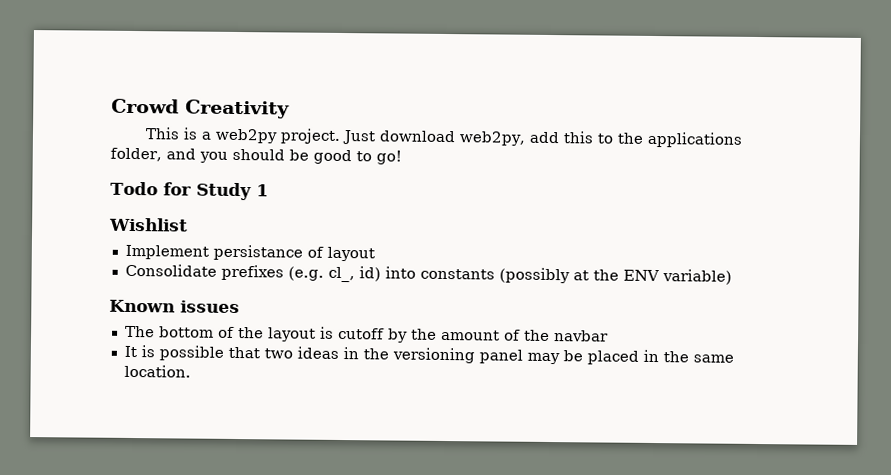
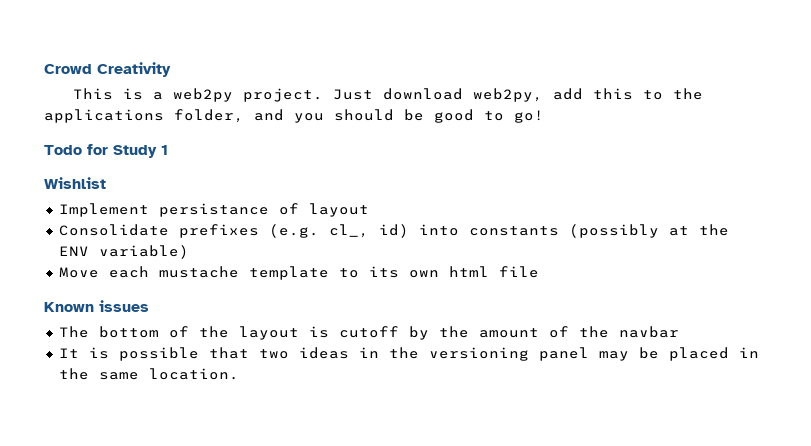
+ Move each mustache template to its own html file

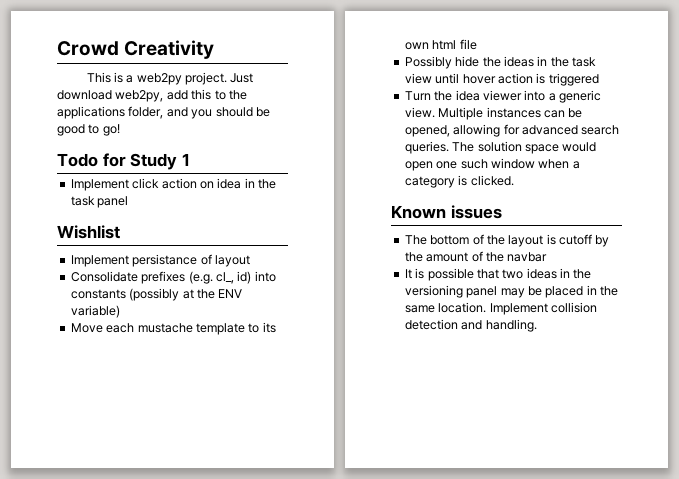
+ Implement click action on idea in the task panel
+ Possibly hide the ideas in the task view until hover action is triggered
+ Turn the idea viewer into a generic view. Multiple instances can be opened, allowing for advanced search queries. The solution space would open one such window when a category is clicked.
+ Implement collision detection and handling.

